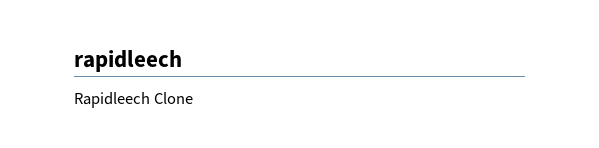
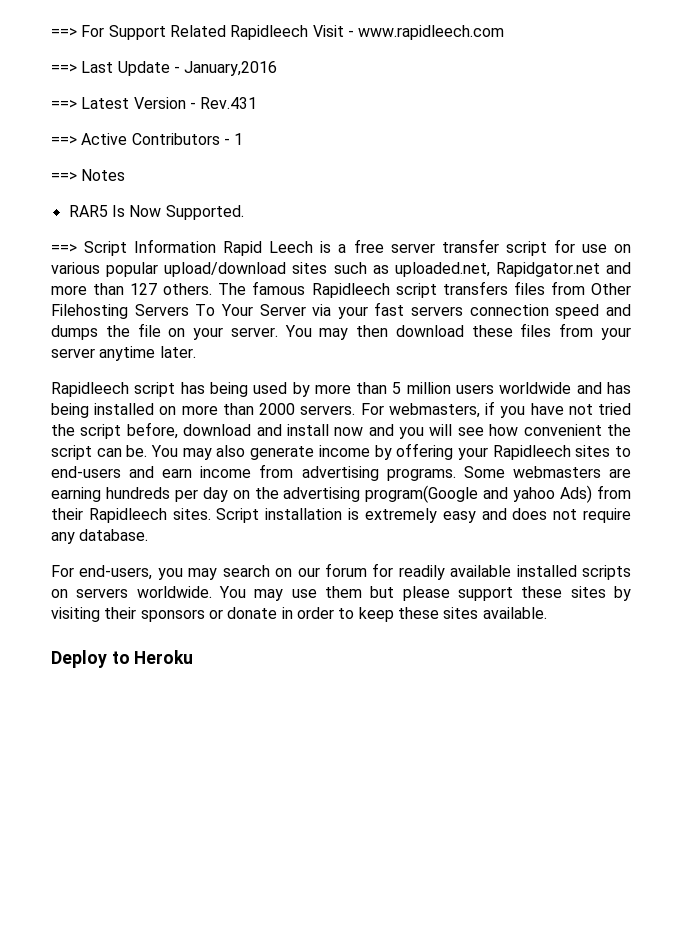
- rapidleech
- Rapidleech Clone
+ ==> For Support Related Rapidleech Visit - www.rapidleech.com
+ ==> Last Update - January,2016
+ ==> Latest Version - Rev.431
+ ==> Active Contributors - 1
+ ==> Notes
+ RAR5 Is Now Supported.
+ ==> Script Information Rapid Leech is a free server transfer script for use on various popular upload/download sites such as uploaded.net, Rapidgator.net and more than 127 others. The famous Rapidleech script transfers files from Other Filehosting Servers To Your Server via your fast servers connection speed and dumps the file on your server. You may then download these files from your server anytime later.
+ Rapidleech script has being used by more than 5 million users worldwide and has being installed on more than 2000 servers. For webmasters, if you have not tried the script before, download and install now and you will see how convenient the script can be. You may also generate income by offering your Rapidleech sites to end-users and earn income from advertising programs. Some webmasters are earning hundreds per day on the advertising program(Google and yahoo Ads) from their Rapidleech sites. Script installation is extremely easy and does not require any database.
+ For end-users, you may search on our forum for readily available installed scripts on servers worldwide. You may use them but please support these sites by visiting their sponsors or donate in order to keep these sites available.
+ Deploy to Heroku

